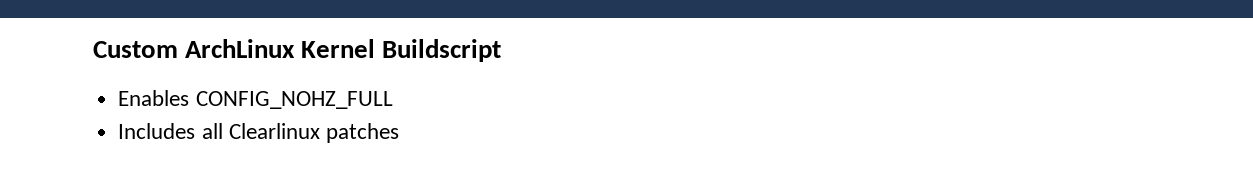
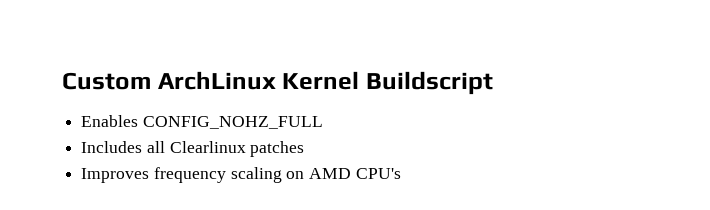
+ Improves frequency scaling on AMD CPU's

